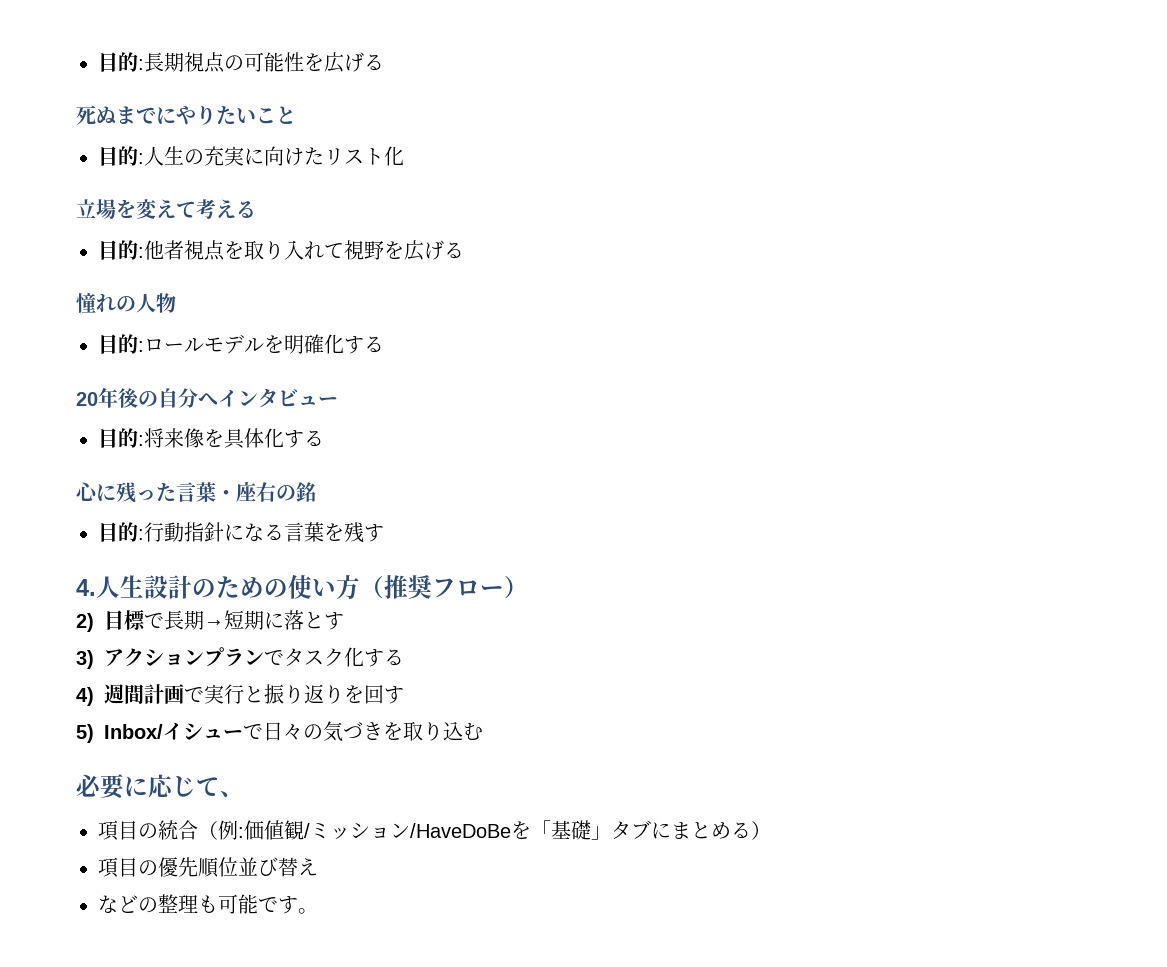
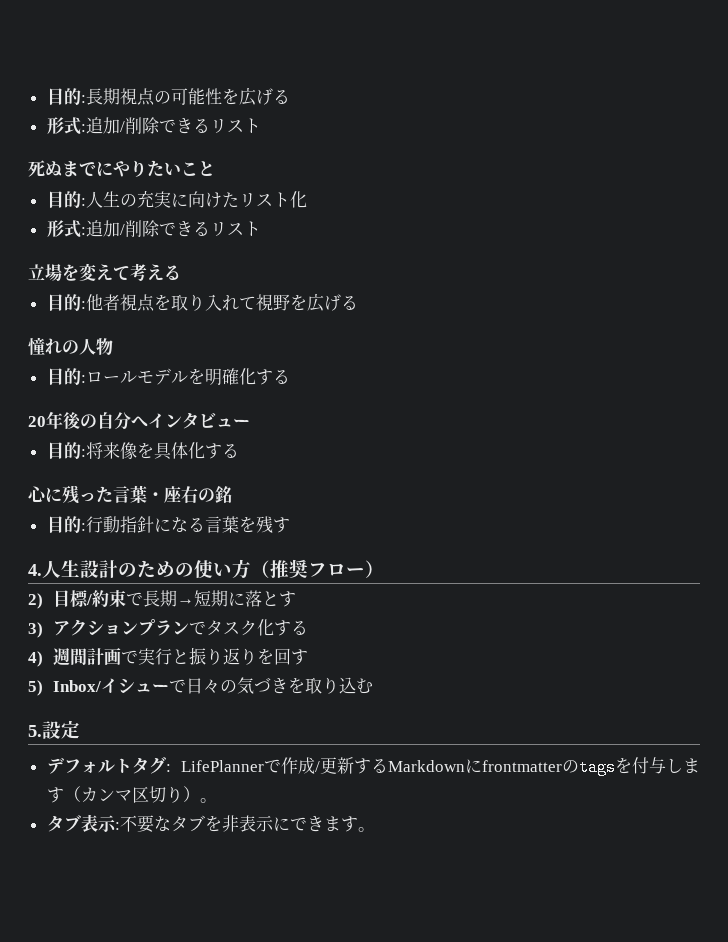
  目的:長期視点の可能性を広げる
+ 形式:追加/削除できるリスト
  目的:人生の充実に向けたリスト化
+ 形式:追加/削除できるリスト
- 2)目標で長期→短期に落とす
+ 2)目標/約束で長期→短期に落とす
- 必要に応じて、
- 項目の統合（例:価値観/ミッション/HaveDoBeを「基礎」タブにまとめる）
- 項目の優先順位並び替え
- などの整理も可能です。
+ 5.設定
+ デフォルトタグ: LifePlannerで作成/更新するMarkdownにfrontmatterのtagsを付与します（カンマ区切り）。
+ タブ表示:不要なタブを非表示にできます。

